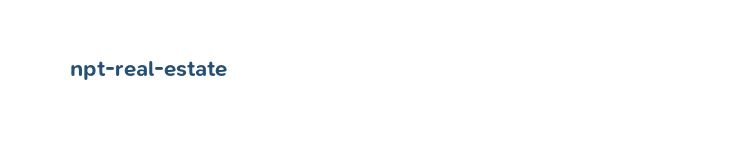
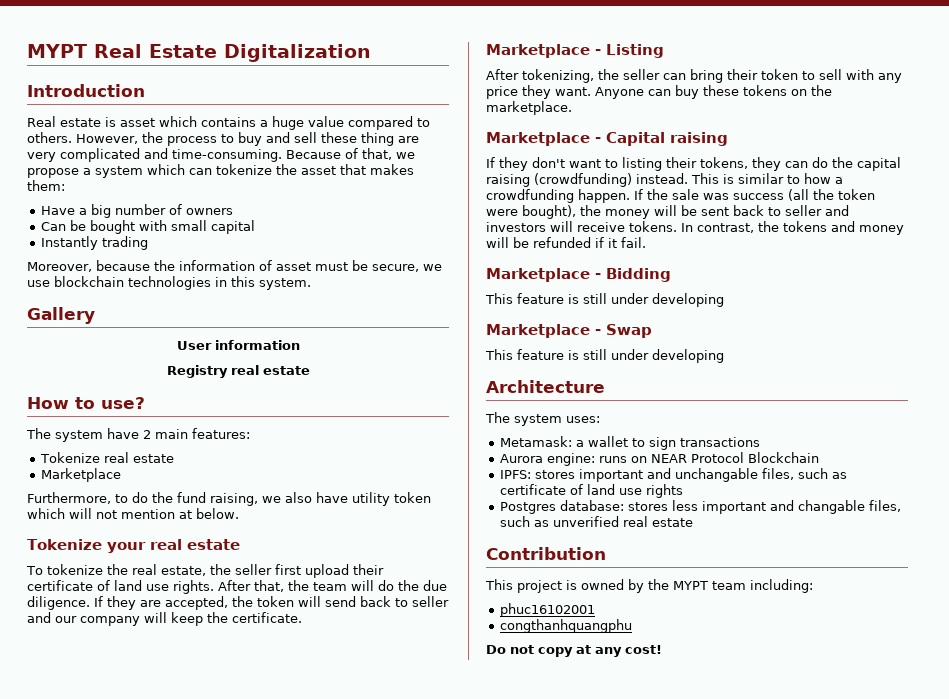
- npt-real-estate
+ MYPT Real Estate Digitalization
+ Introduction
+ Real estate is asset which contains a huge value compared to others. However, the process to buy and sell these thing are very complicated and time-consuming. Because of that, we propose a system which can tokenize the asset that makes them:
+ Have a big number of owners
+ Can be bought with small capital
+ Instantly trading
+ Moreover, because the information of asset must be secure, we use blockchain technologies in this system.
+ Gallery
+ User information
+ Registry real estate
+ How to use?
+ The system have 2 main features:
+ Tokenize real estate
+ Marketplace
+ Furthermore, to do the fund raising, we also have utility token which will not mention at below.
+ Tokenize your real estate
+ To tokenize the real estate, the seller first upload their certificate of land use rights. After that, the team will do the due diligence. If they are accepted, the token will send back to seller and our company will keep the certificate.
+ Marketplace - Listing
+ After tokenizing, the seller can bring their token to sell with any price they want. Anyone can buy these tokens on the marketplace.
+ Marketplace - Capital raising
+ If they don't want to listing their tokens, they can do the capital raising (crowdfunding) instead. This is similar to how a crowdfunding happen. If the sale was success (all the token were bought), the money will be sent back to seller and investors will receive tokens. In contrast, the tokens and money will be refunded if it fail.
+ Marketplace - Bidding
+ This feature is still under developing
+ Marketplace - Swap
+ This feature is still under developing
+ Architecture
+ The system uses:
+ Metamask: a wallet to sign transactions
+ Aurora engine: runs on NEAR Protocol Blockchain
+ IPFS: stores important and unchangable files, such as certificate of land use rights
+ Postgres database: stores less important and changable files, such as unverified real estate
+ Contribution
+ This project is owned by the MYPT team including:
+ phuc16102001
+ congthanhquangphu
+ Do not copy at any cost!

